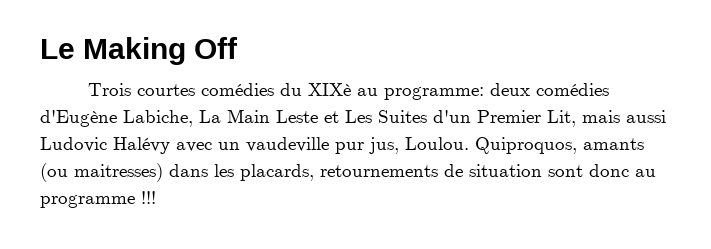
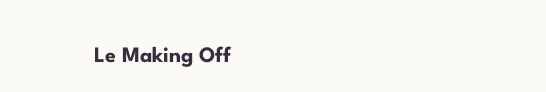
- Trois courtes comédies du XIXè au programme: deux comédies d'Eugène Labiche, La Main Leste et Les Suites d'un Premier Lit, mais aussi Ludovic Halévy avec un vaudeville pur jus, Loulou. Quiproquos, amants (ou maitresses) dans les placards, retournements de situation sont donc au programme !!!

